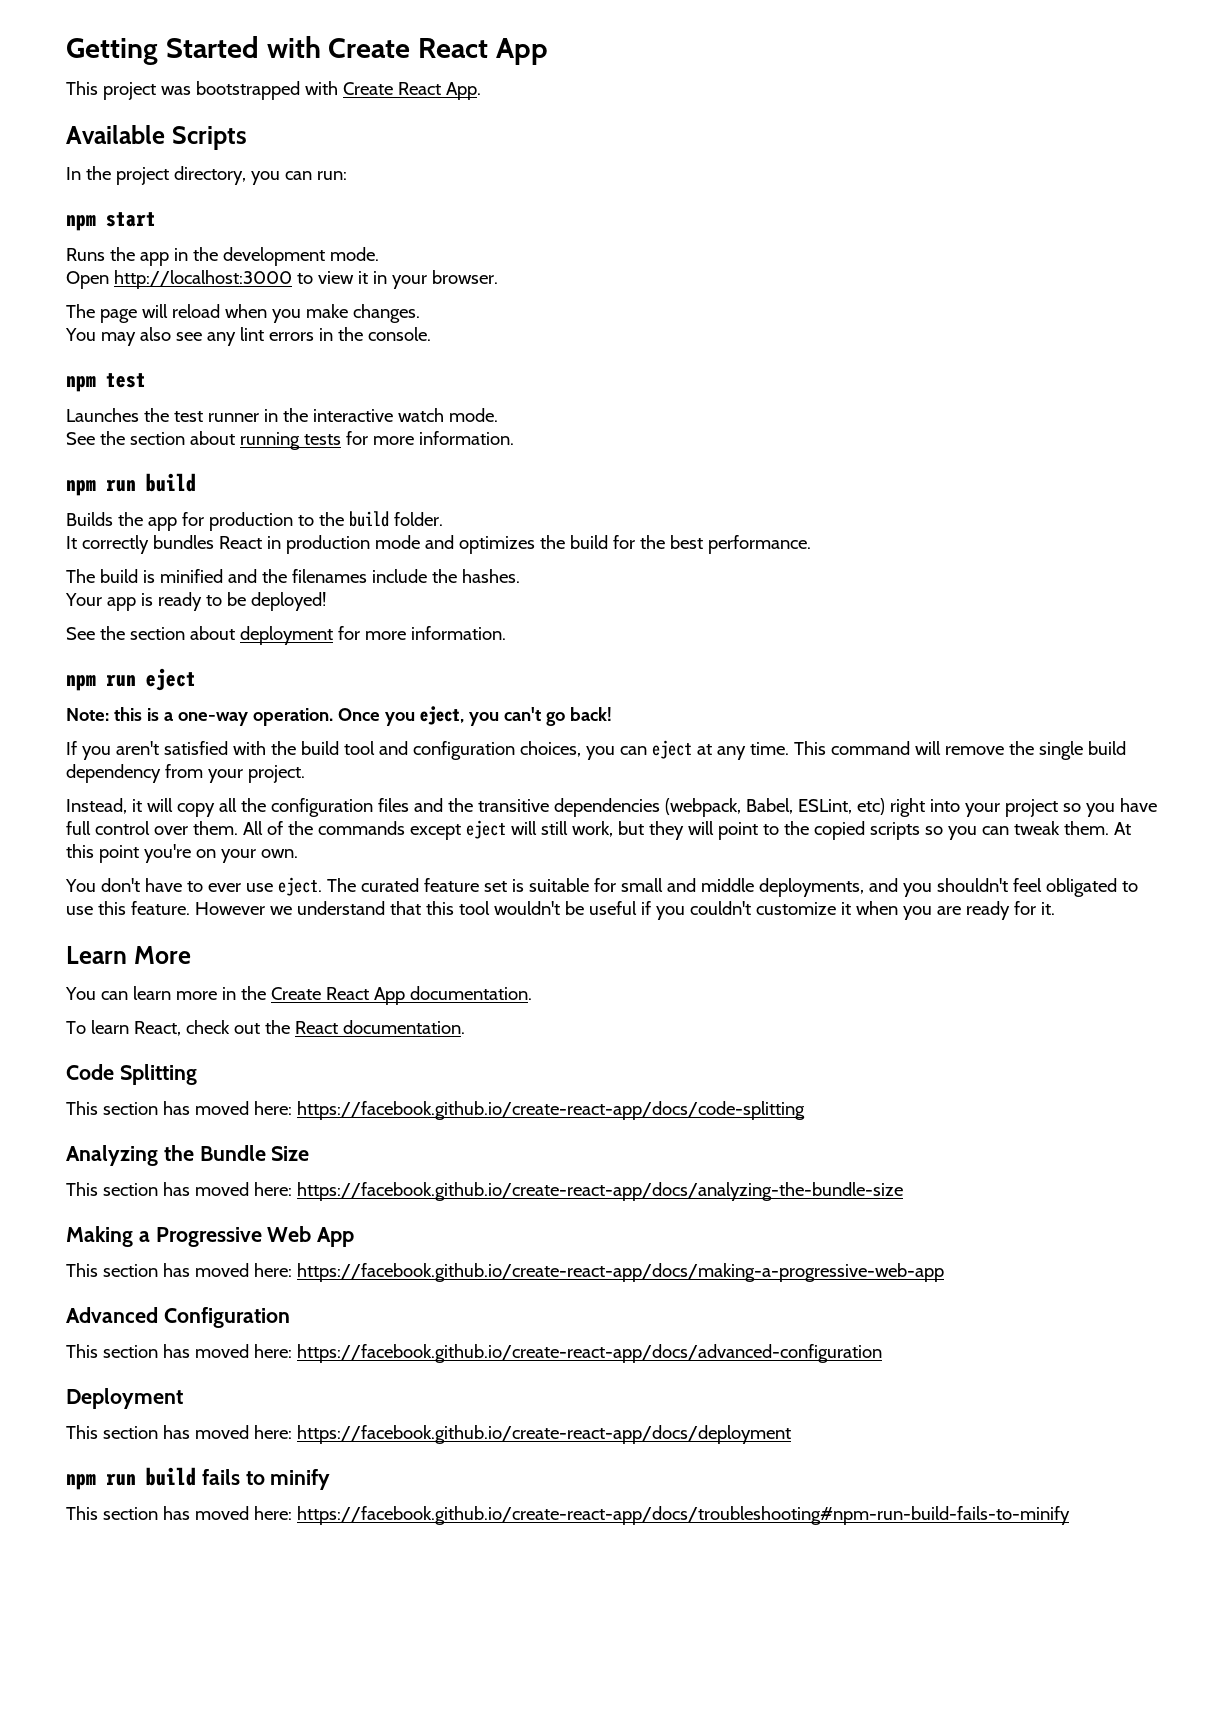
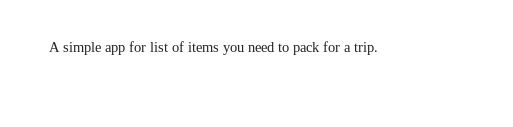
- Getting Started with Create React App
- This project was bootstrapped with Create React App.
- Available Scripts
- In the project directory, you can run:
- npm start
- Runs the app in the development mode.
- Open http://localhost:3000 to view it in your browser.
- The page will reload when you make changes.
- You may also see any lint errors in the console.
- npm test
- Launches the test runner in the interactive watch mode.
- See the section about running tests for more information.
- npm run build
- Builds the app for production to the build folder.
- It correctly bundles React in production mode and optimizes the build for the best performance.
- The build is minified and the filenames include the hashes.
- Your app is ready to be deployed!
- See the section about deployment for more information.
- npm run eject
- Note: this is a one-way operation. Once you eject, you can't go back!
- If you aren't satisfied with the build tool and configuration choices, you can eject at any time. This command will remove the single build dependency from your project.
- Instead, it will copy all the configuration files and the transitive dependencies (webpack, Babel, ESLint, etc) right into your project so you have full control over them. All of the commands except eject will still work, but they will point to the copied scripts so you can tweak them. At this point you're on your own.
- You don't have to ever use eject. The curated feature set is suitable for small and middle deployments, and you shouldn't feel obligated to use this feature. However we understand that this tool wouldn't be useful if you couldn't customize it when you are ready for it.
- Learn More
- You can learn more in the Create React App documentation.
- To learn React, check out the React documentation.
- Code Splitting
- This section has moved here: https://facebook.github.io/create-react-app/docs/code-splitting
- Analyzing the Bundle Size
- This section has moved here: https://facebook.github.io/create-react-app/docs/analyzing-the-bundle-size
- Making a Progressive Web App
- This section has moved here: https://facebook.github.io/create-react-app/docs/making-a-progressive-web-app
- Advanced Configuration
- This section has moved here: https://facebook.github.io/create-react-app/docs/advanced-configuration
- Deployment
- This section has moved here: https://facebook.github.io/create-react-app/docs/deployment
- npm run build fails to minify
- This section has moved here: https://facebook.github.io/create-react-app/docs/troubleshooting#npm-run-build-fails-to-minify
+ A simple app for list of items you need to pack for a trip.

